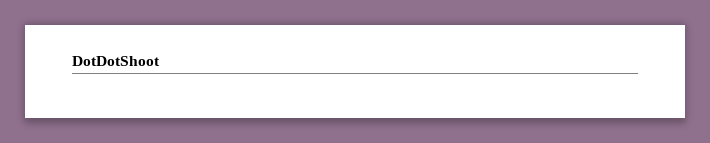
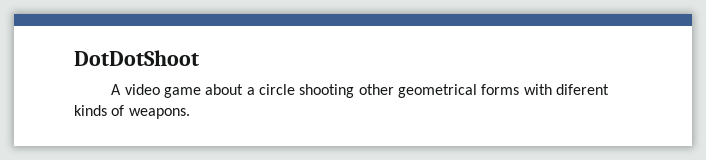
+ A video game about a circle shooting other geometrical forms with diferent kinds of weapons.

